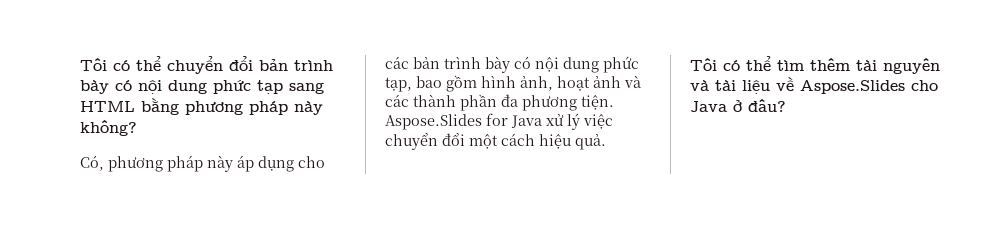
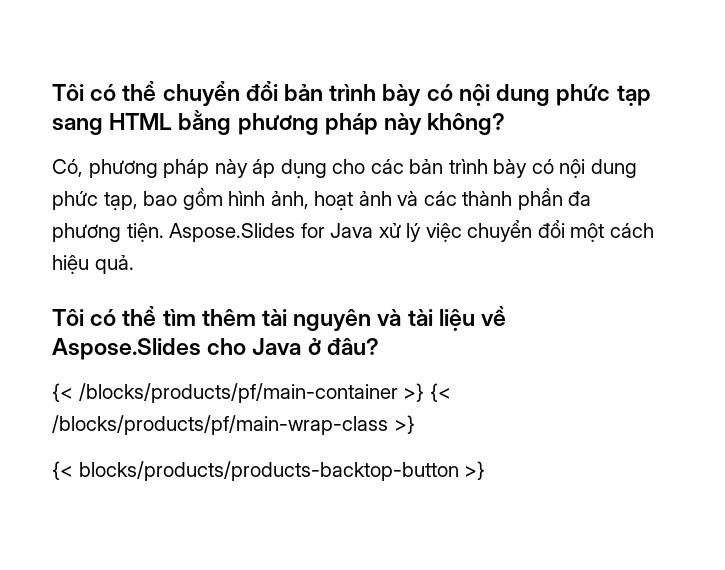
+ {< /blocks/products/pf/main-container >} {< /blocks/products/pf/main-wrap-class >}
+ {< blocks/products/products-backtop-button >}

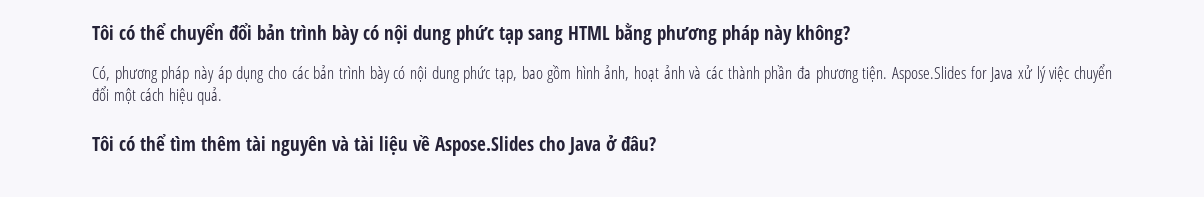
- {< /blocks/products/pf/main-container >} {< /blocks/products/pf/main-wrap-class >}
- {< blocks/products/products-backtop-button >}

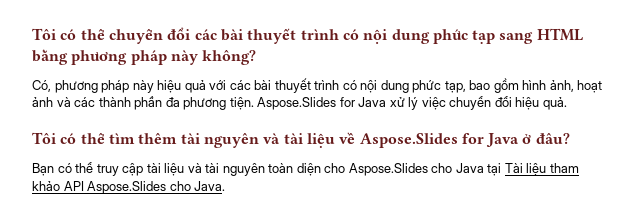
- Tôi có thể chuyển đổi bản trình bày có nội dung phức tạp sang HTML bằng phương pháp này không?
+ Tôi có thể chuyển đổi các bài thuyết trình có nội dung phức tạp sang HTML bằng phương pháp này không?
- Có, phương pháp này áp dụng cho các bản trình bày có nội dung phức tạp, bao gồm hình ảnh, hoạt ảnh và các thành phần đa phương tiện.
+ Có, phương pháp này hiệu quả với các bài thuyết trình có nội dung phức tạp, bao gồm hình ảnh, hoạt ảnh và các thành phần đa phương tiện.
- Aspose.Slides for Java xử lý việc chuyển đổi một cách hiệu quả.
+ Aspose.Slides for Java xử lý việc chuyển đổi hiệu quả.
- Tôi có thể tìm thêm tài nguyên và tài liệu về Aspose.Slides cho Java ở đâu?
+ Tôi có thể tìm thêm tài nguyên và tài liệu về Aspose.Slides for Java ở đâu?
+ Bạn có thể truy cập tài liệu và tài nguyên toàn diện cho Aspose.Slides cho Java tại Tài liệu tham khảo API Aspose.Slides cho Java.

